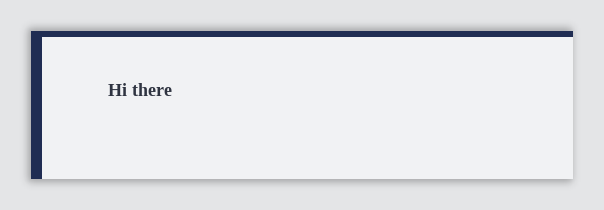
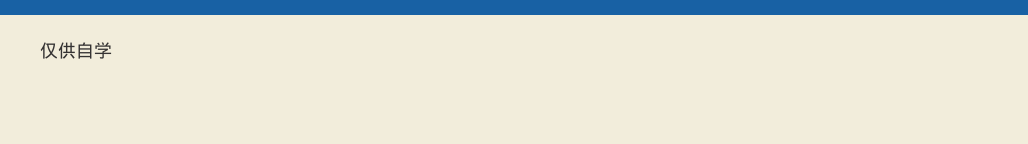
- Hi there
+ 仅供自学

